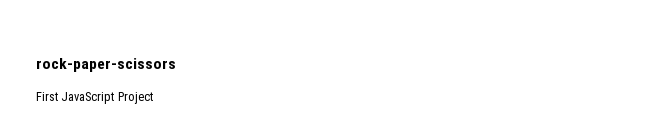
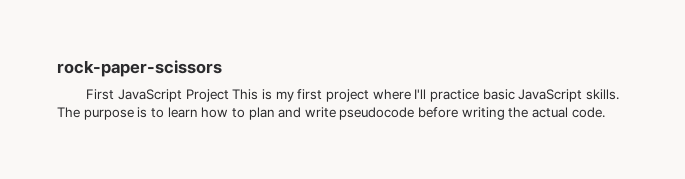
- First JavaScript Project
+ First JavaScript Project This is my first project where I'll practice basic JavaScript skills. The purpose is to learn how to plan and write pseudocode before writing the actual code.

